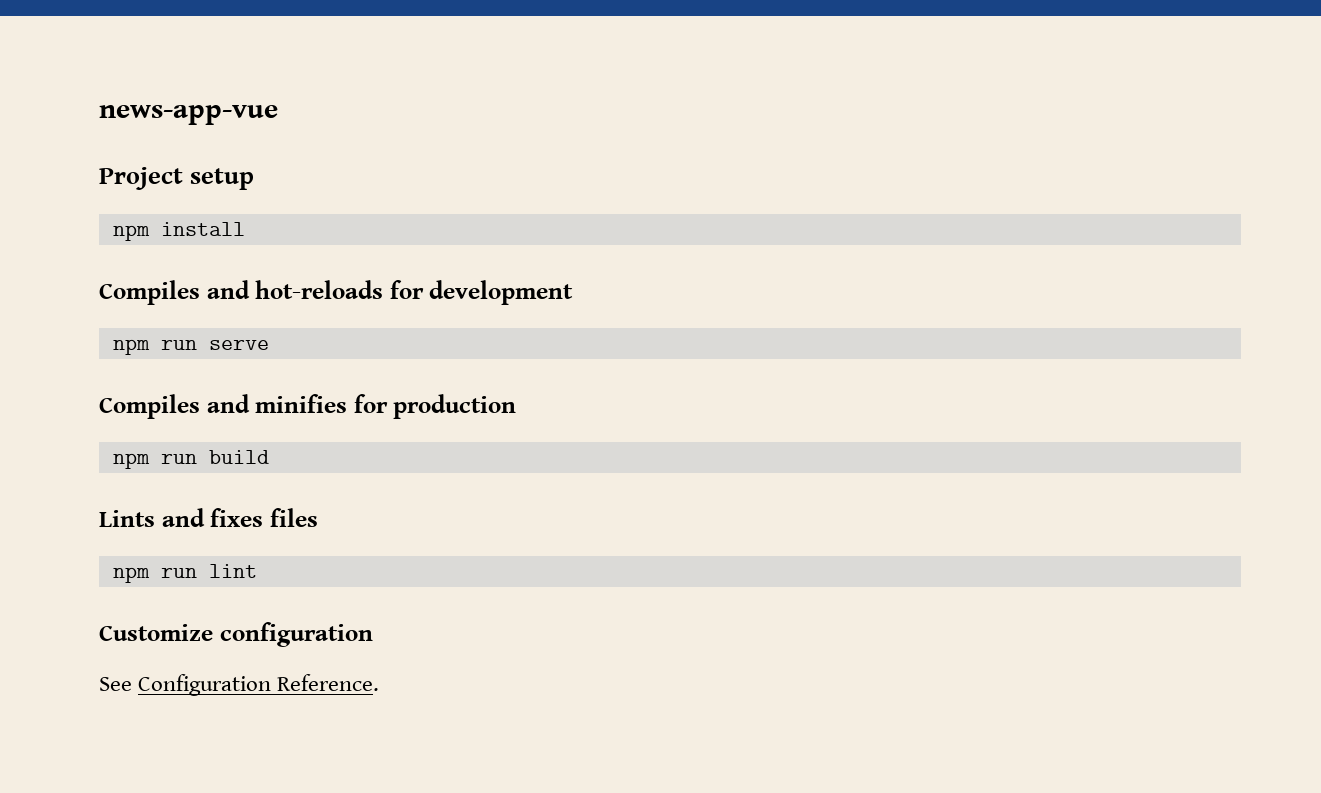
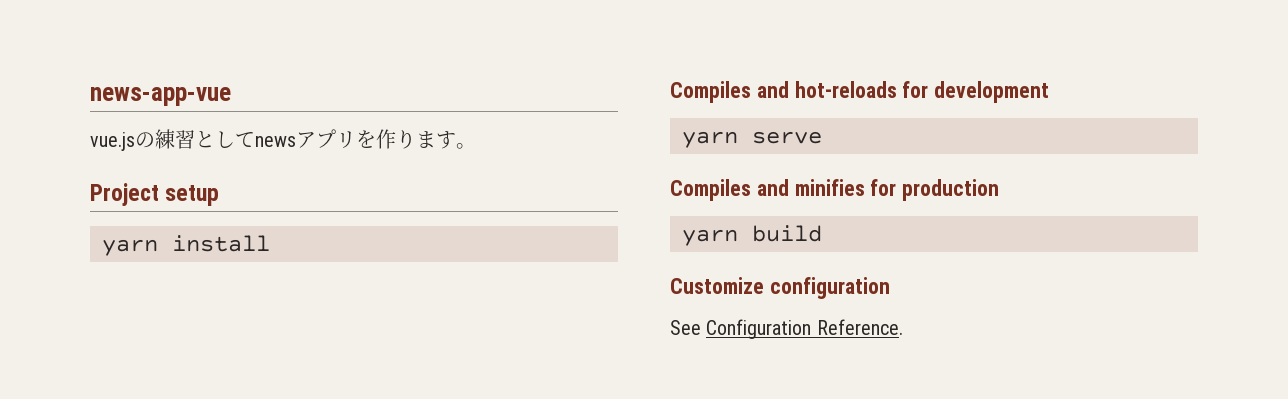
+ vue.jsの練習としてnewsアプリを作ります。
- npm install
+ yarn install
- npm run serve
+ yarn serve
- npm run build
+ yarn build
- Lints and fixes files
- npm run lint

